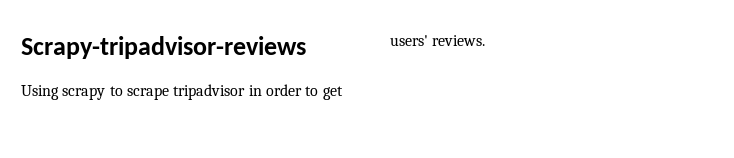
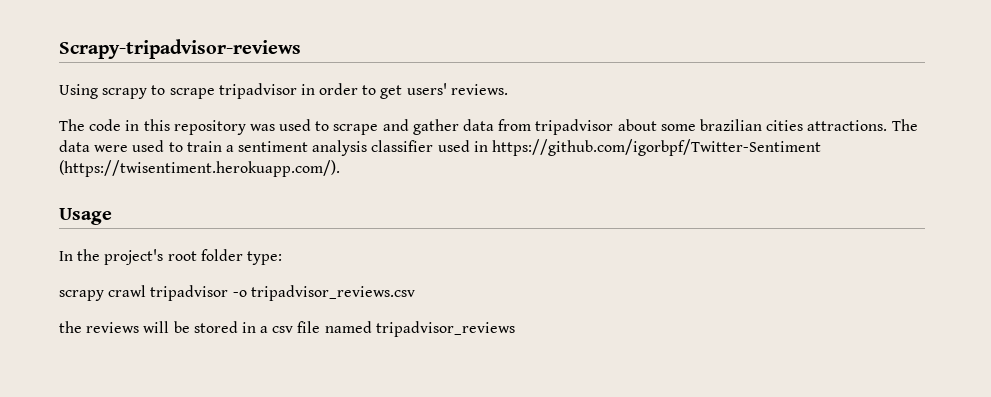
+ The code in this repository was used to scrape and gather data from tripadvisor about some brazilian cities attractions. The data were used to train a sentiment analysis classifier used in https://github.com/igorbpf/Twitter-Sentiment (https://twisentiment.herokuapp.com/).
+ Usage
+ In the project's root folder type:
+ scrapy crawl tripadvisor -o tripadvisor_reviews.csv
+ the reviews will be stored in a csv file named tripadvisor_reviews

